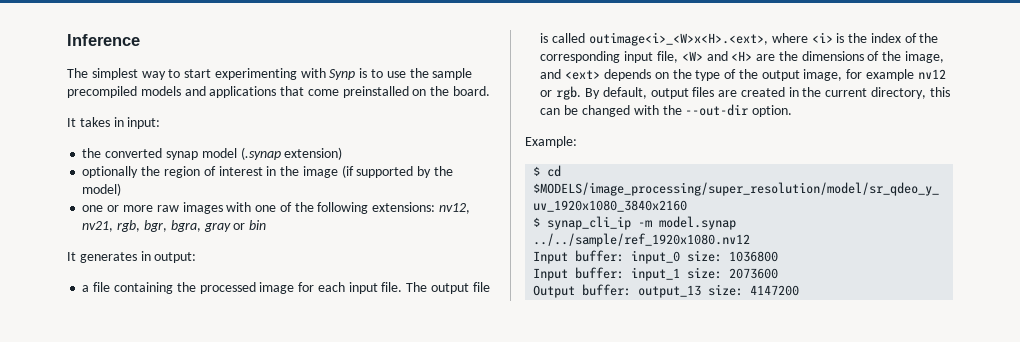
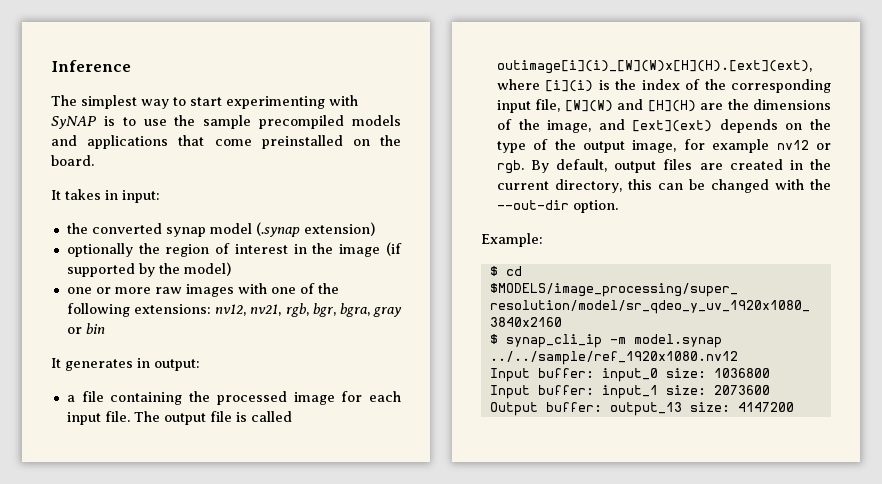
- The simplest way to start experimenting with Synp is to use the sample precompiled models and applications that come preinstalled on the board.
+ The simplest way to start experimenting with SyNAP is to use the sample precompiled models and applications that come preinstalled on the board.
- The output file is called outimage<i>_<W>x<H>.<ext>, where <i> is the index of the corresponding input file, <W> and <H> are the dimensions of the image, and <ext> depends on the type of the output image, for example nv12 or rgb.
+ The output file is called outimage[i](i)_[W](W)x[H](H).[ext](ext), where [i](i) is the index of the corresponding input file, [W](W) and [H](H) are the dimensions of the image, and [ext](ext) depends on the type of the output image, for example nv12 or rgb.

